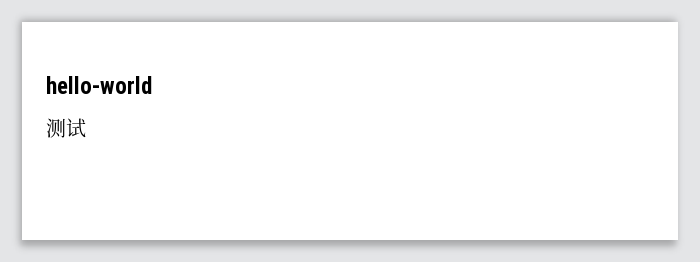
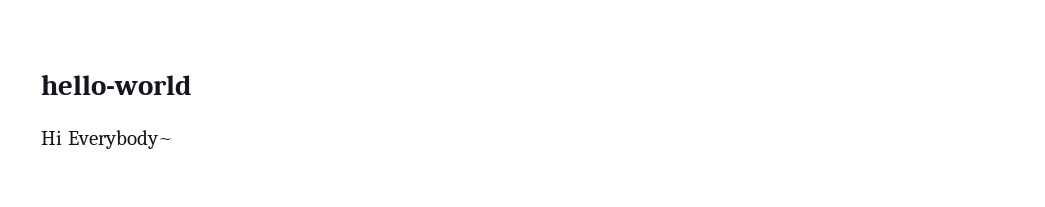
- 测试
+ Hi Everybody~

